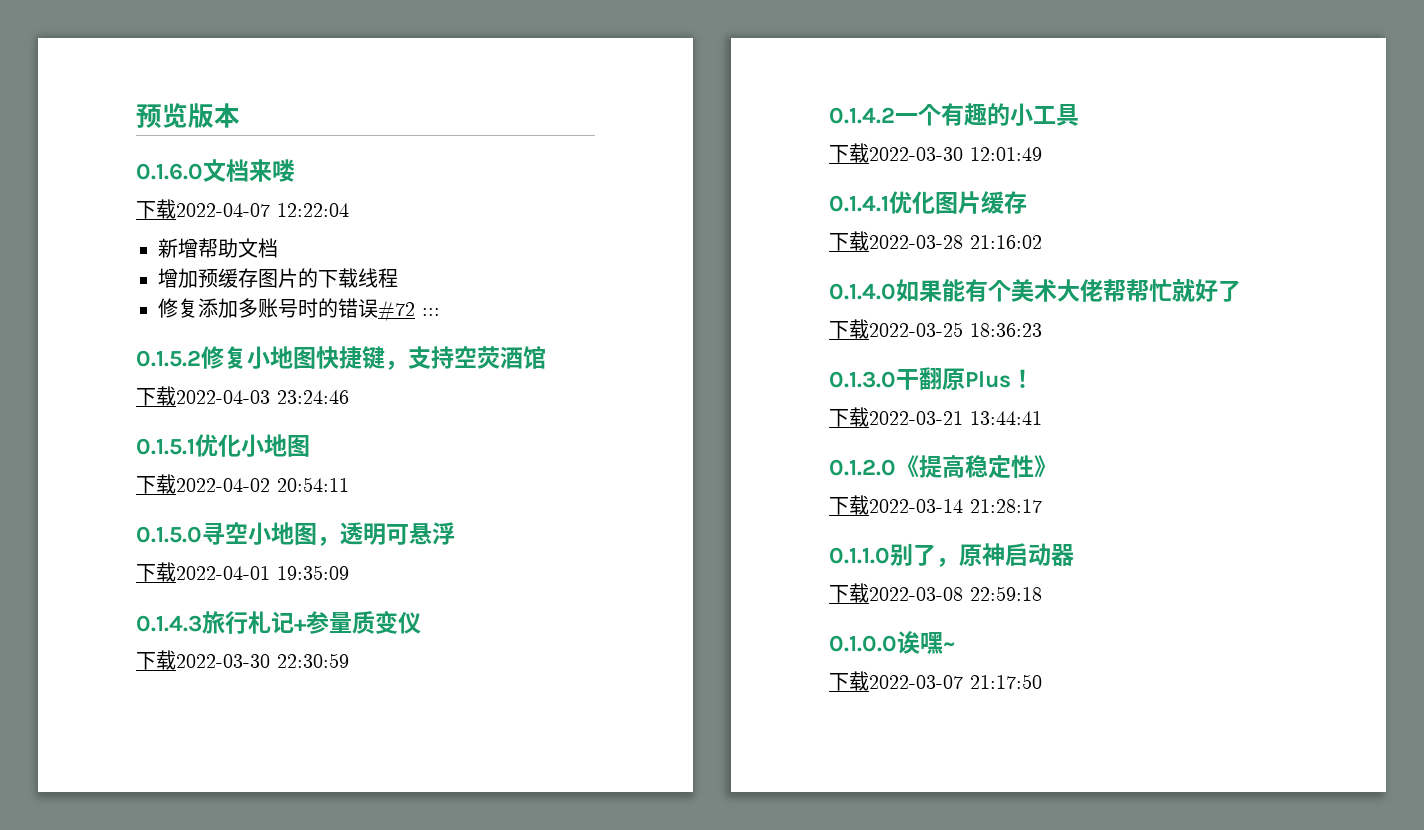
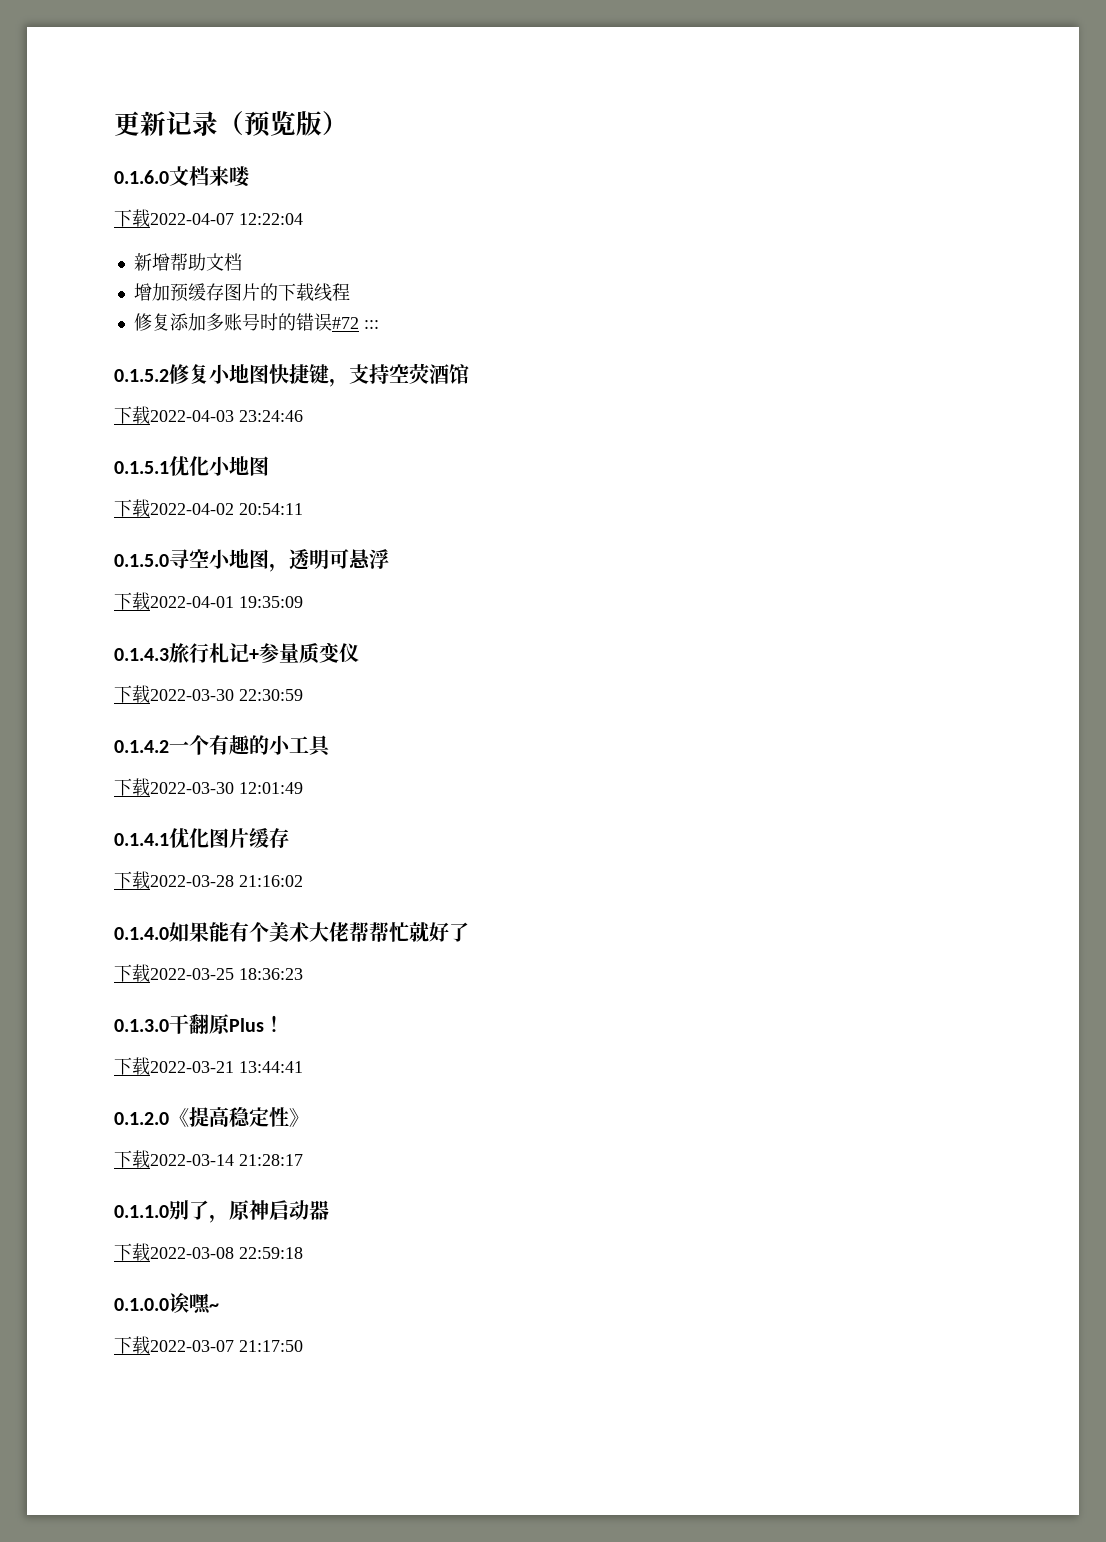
- 预览版本
+ 更新记录（预览版）

